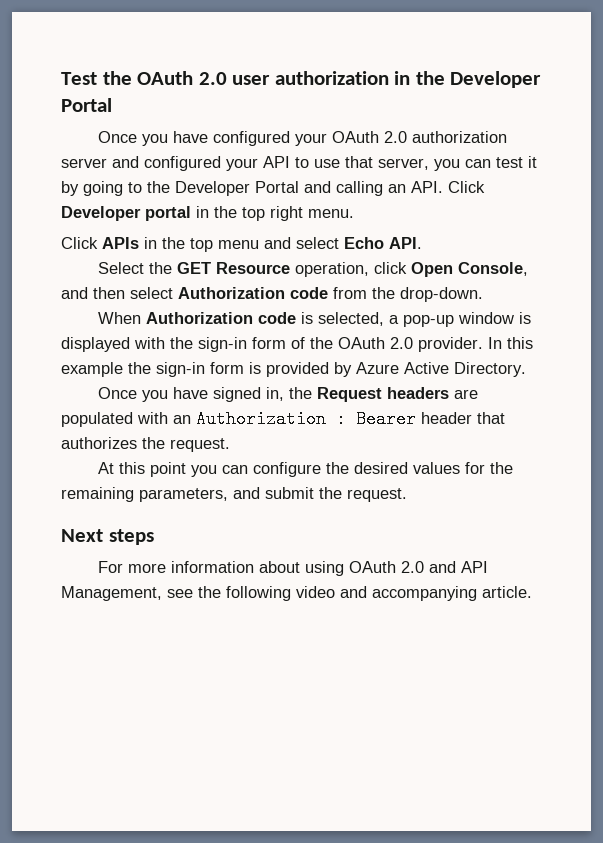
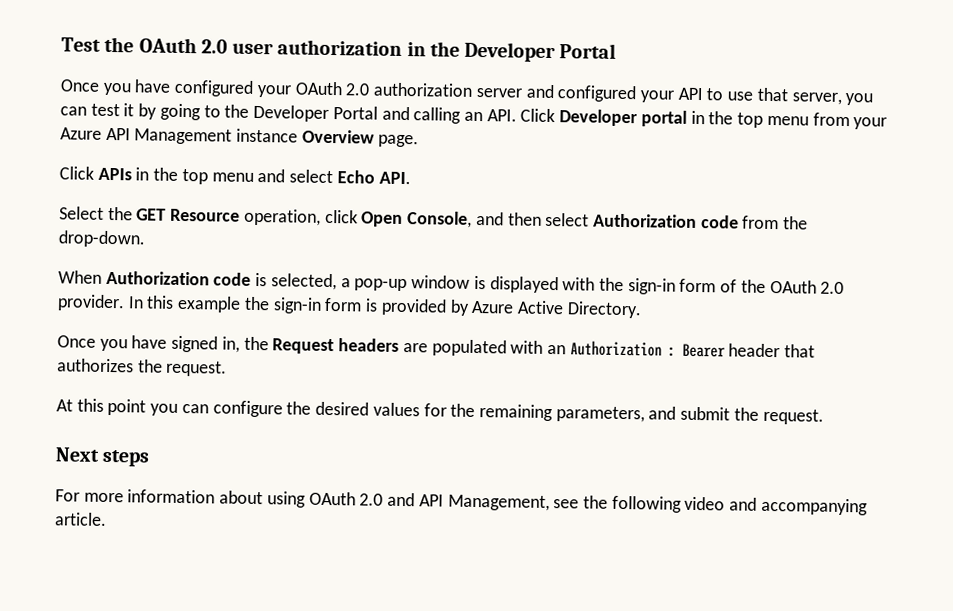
- Once you have configured your OAuth 2.0 authorization server and configured your API to use that server, you can test it by going to the Developer Portal and calling an API. Click Developer portal in the top right menu.
+ Once you have configured your OAuth 2.0 authorization server and configured your API to use that server, you can test it by going to the Developer Portal and calling an API. Click Developer portal in the top menu from your Azure API Management instance Overview page.

